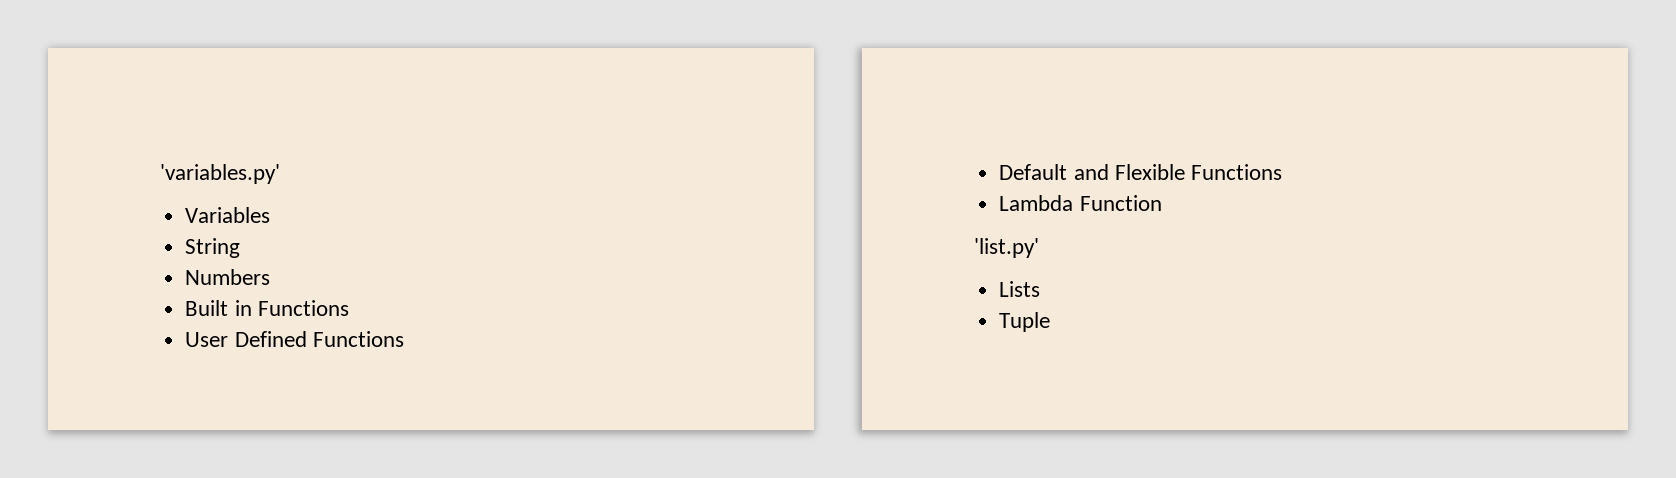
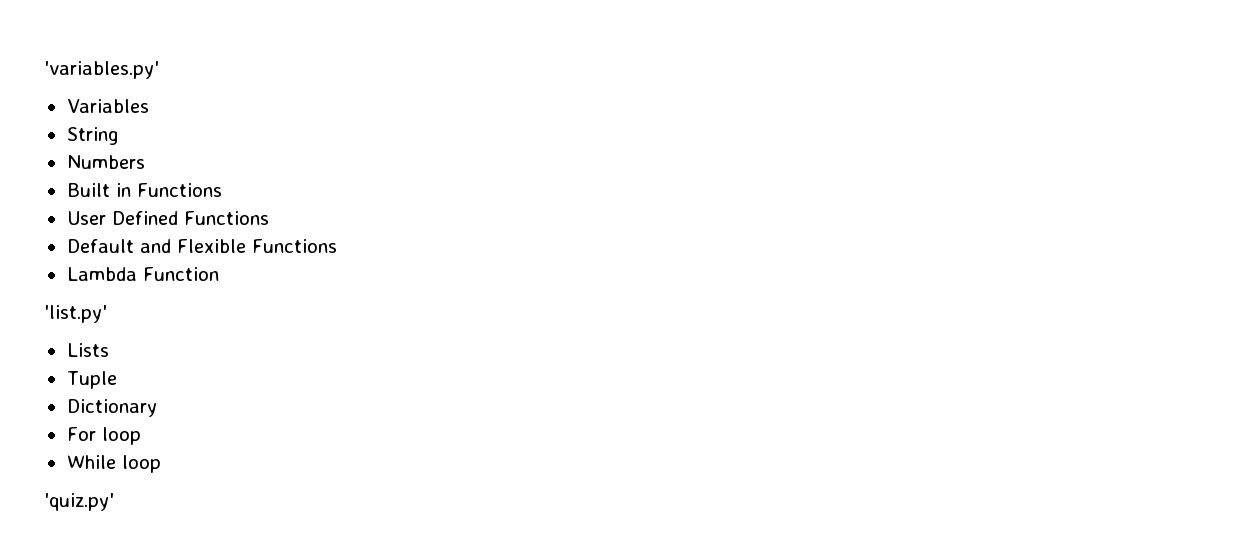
+ Dictionary
+ For loop
+ While loop
+ 'quiz.py'

